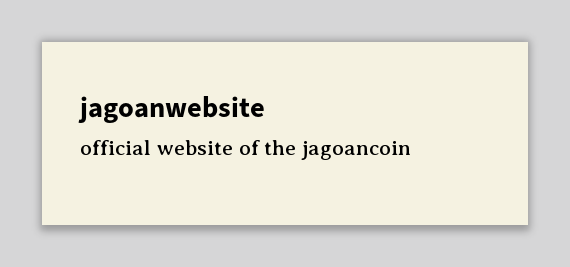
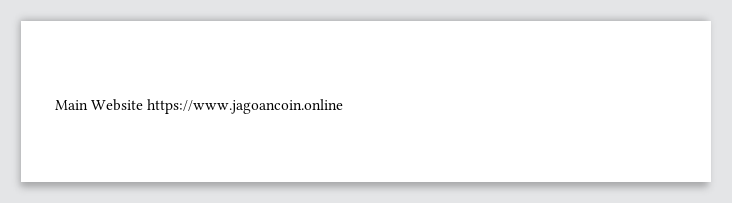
- jagoanwebsite
- official website of the jagoancoin
+ Main Website https://www.jagoancoin.online

